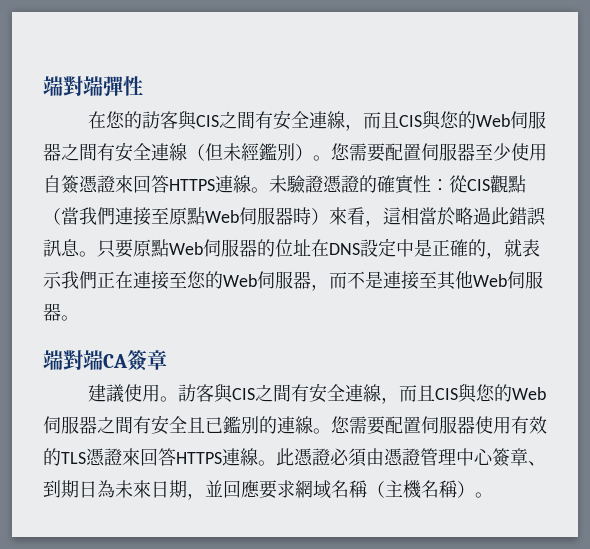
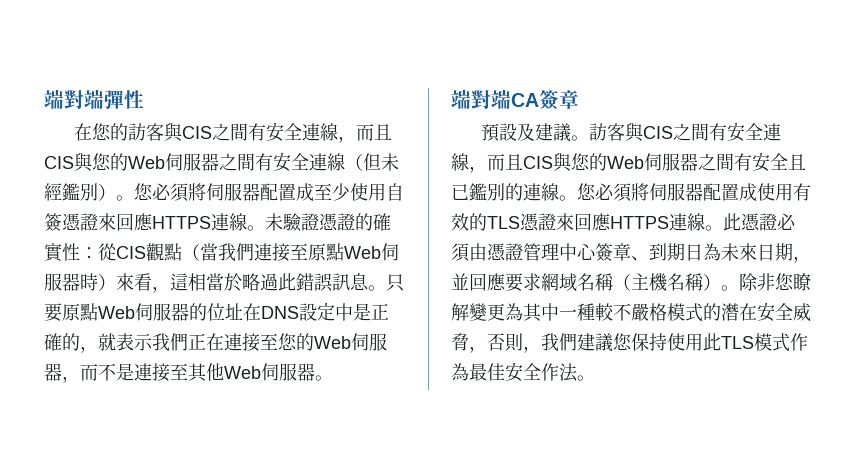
- 您需要配置伺服器至少使用自簽憑證來回答HTTPS連線。
+ 您必須將伺服器配置成至少使用自簽憑證來回應HTTPS連線。
- 建議使用。
+ 預設及建議。
- 您需要配置伺服器使用有效的TLS憑證來回答HTTPS連線。
+ 您必須將伺服器配置成使用有效的TLS憑證來回應HTTPS連線。
+ 除非您瞭解變更為其中一種較不嚴格模式的潛在安全威脅，否則，我們建議您保持使用此TLS模式作為最佳安全作法。

